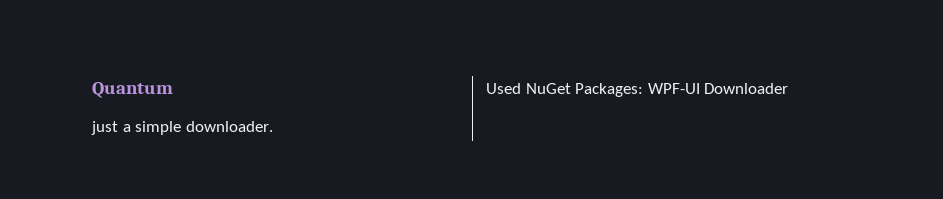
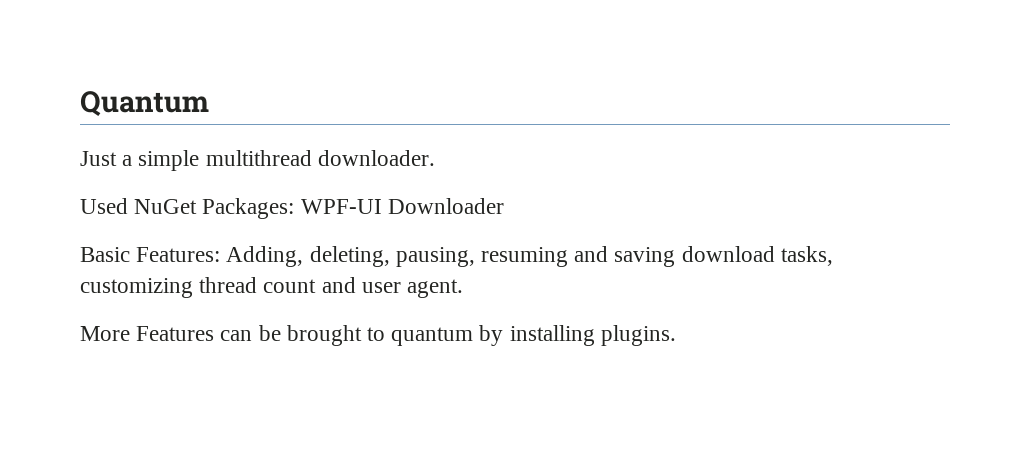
- just a simple downloader.
+ Just a simple multithread downloader.
+ Basic Features: Adding, deleting, pausing, resuming and saving download tasks, customizing thread count and user agent.
+ More Features can be brought to quantum by installing plugins.

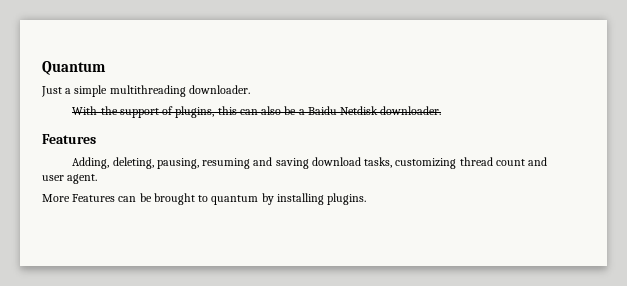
- Just a simple multithread downloader.
- Used NuGet Packages: WPF-UI Downloader
- Basic Features: Adding, deleting, pausing, resuming and saving download tasks, customizing thread count and user agent.
+ Just a simple multithreading downloader.
+ With the support of plugins, this can also be a Baidu Netdisk downloader.
+ Features
+ Adding, deleting, pausing, resuming and saving download tasks, customizing thread count and user agent.

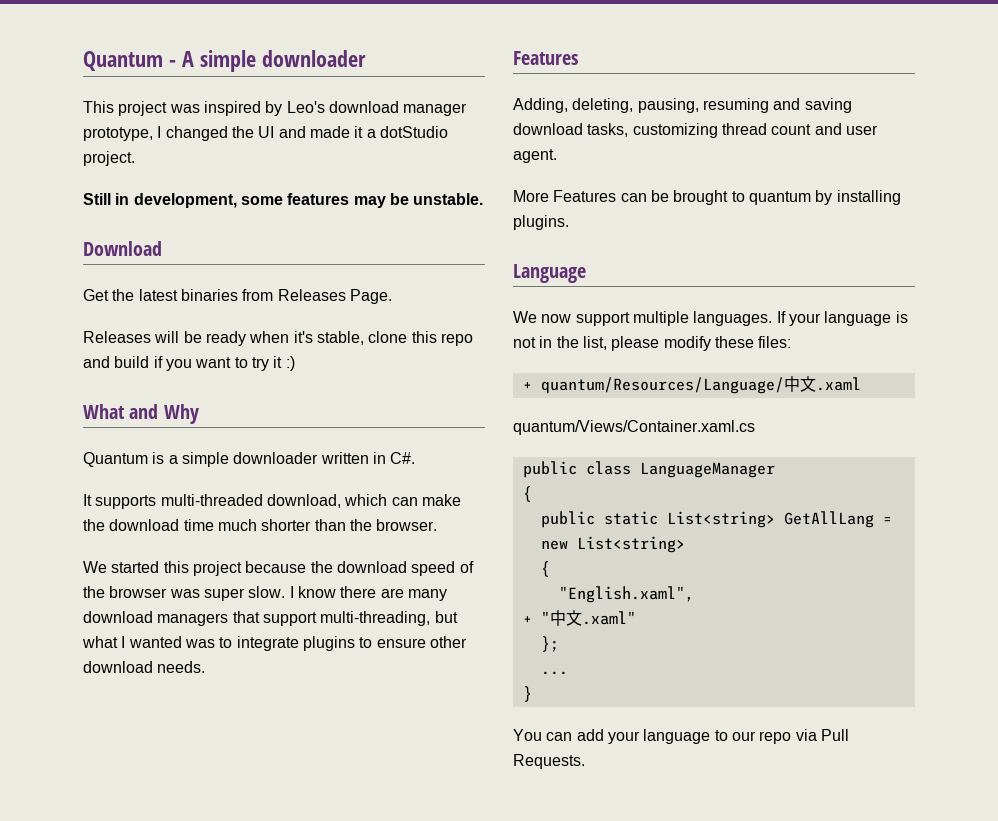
- Quantum
- Just a simple multithreading downloader.
- With the support of plugins, this can also be a Baidu Netdisk downloader.
+ Quantum - A simple downloader
+ This project was inspired by Leo's download manager prototype, I changed the UI and made it a dotStudio project.
+ Still in development, some features may be unstable.
+ Download
+ Get the latest binaries from Releases Page.
+ Releases will be ready when it's stable, clone this repo and build if you want to try it :)
+ What and Why
+ Quantum is a simple downloader written in C#.
+ It supports multi-threaded download, which can make the download time much shorter than the browser.
+ We started this project because the download speed of the browser was super slow. I know there are many download managers that support multi-threading, but what I wanted was to integrate plugins to ensure other download needs.
+ Language
+ We now support multiple languages. If your language is not in the list, please modify these files:
+ + quantum/Resources/Language/中文.xaml
+ quantum/Views/Container.xaml.cs
+ public class LanguageManager
+ {
+ public static List<string> GetAllLang = new List<string>
+ {
+ "English.xaml",
+ + "中文.xaml"
+ };
+ ...
+ }
+ You can add your language to our repo via Pull Requests.

